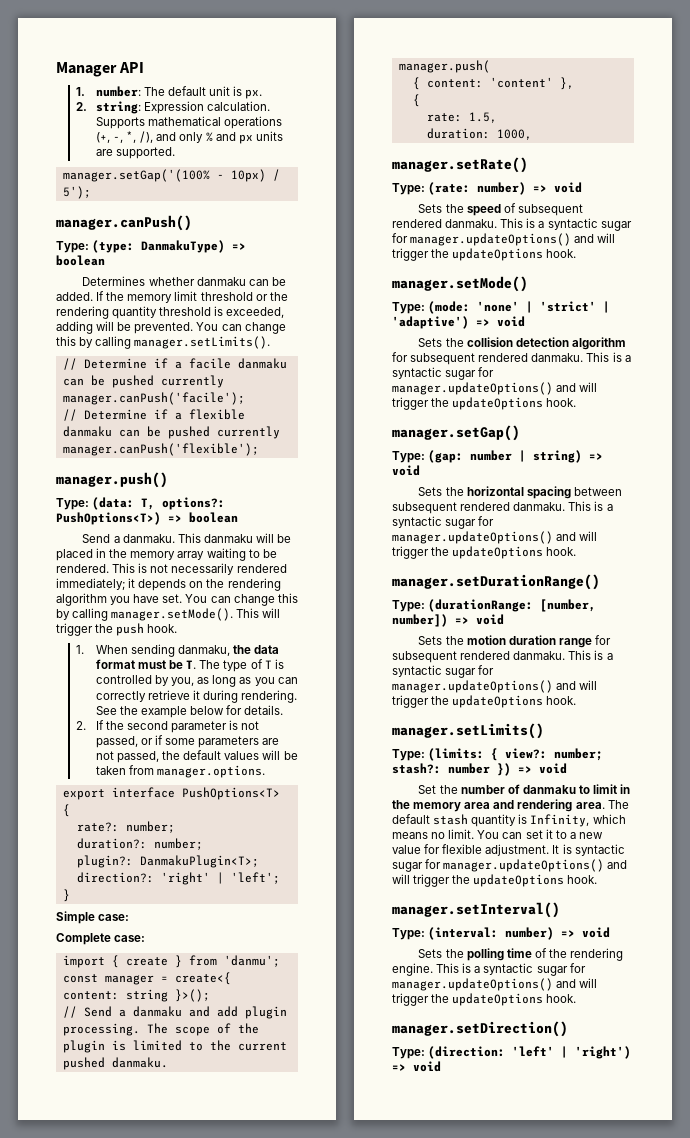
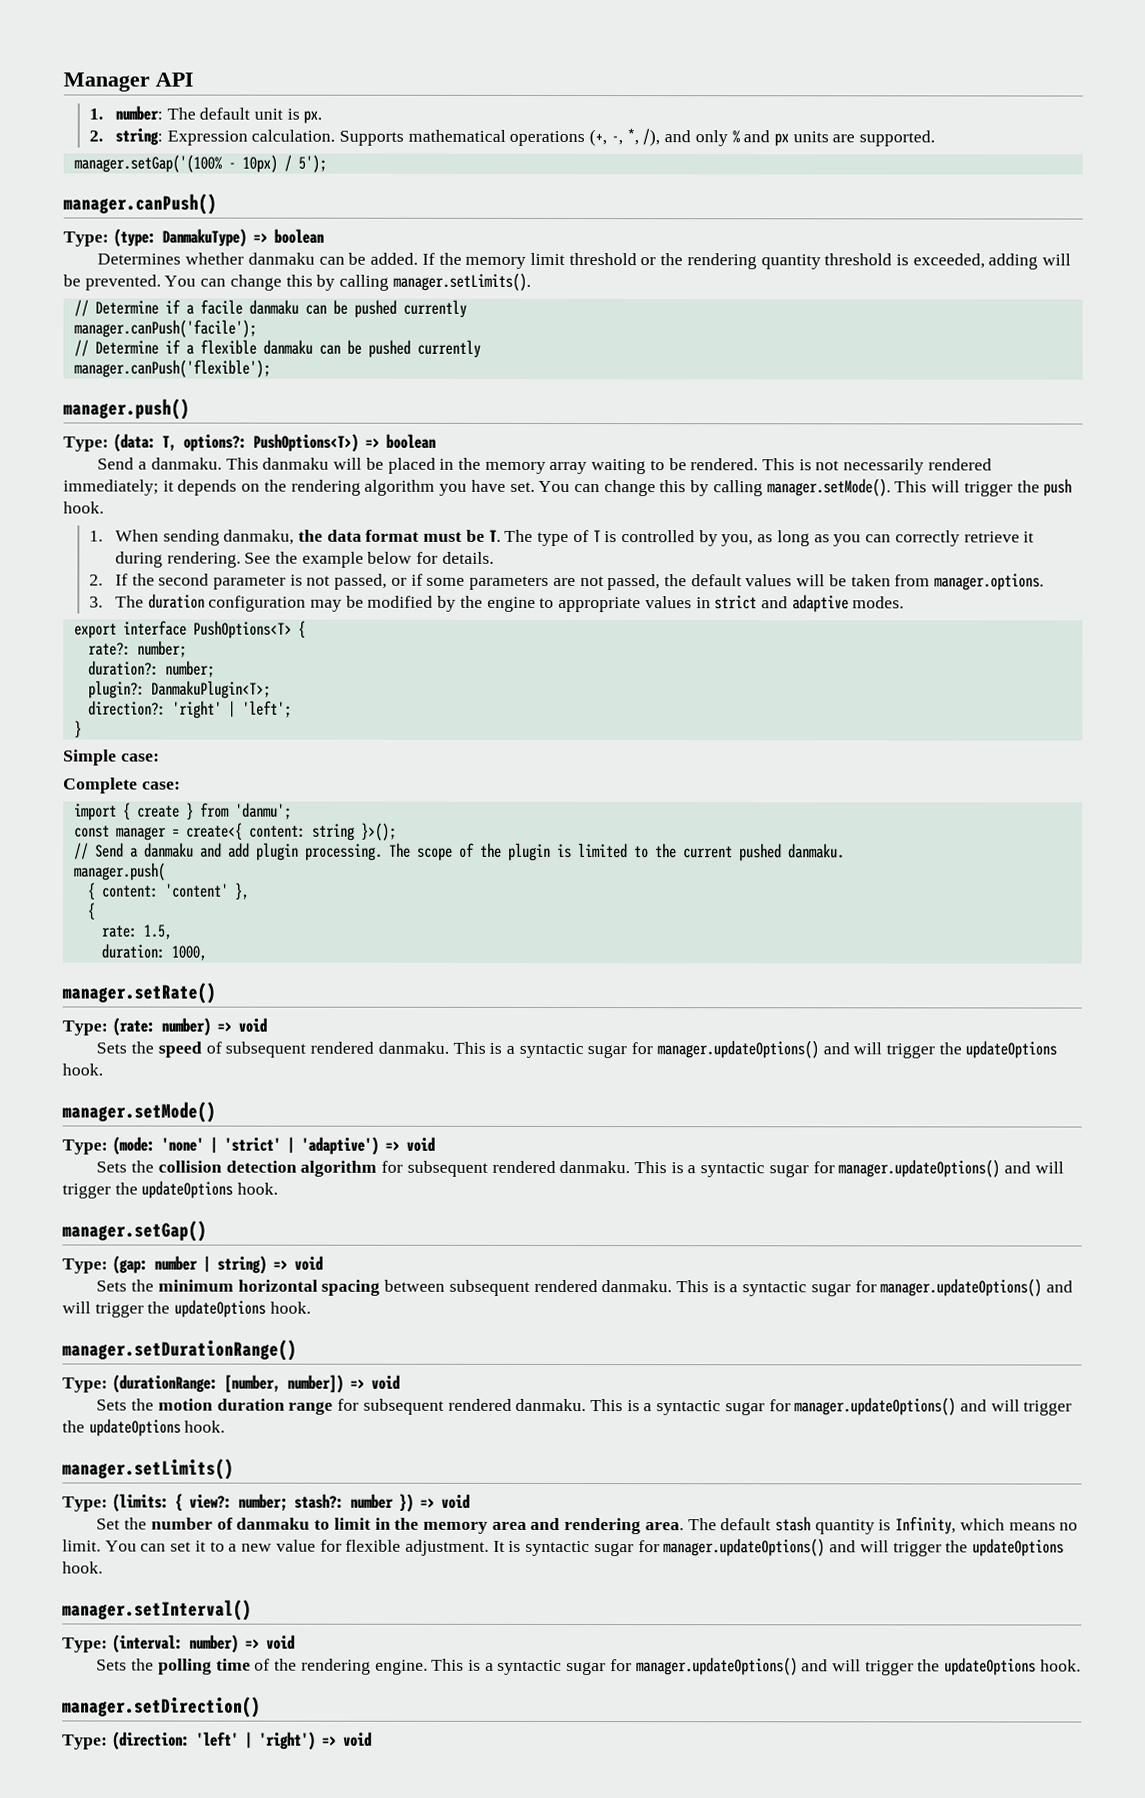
+ 3. The duration configuration may be modified by the engine to appropriate values in strict and adaptive modes.
- Sets the horizontal spacing between subsequent rendered danmaku.
+ Sets the minimum horizontal spacing between subsequent rendered danmaku.

